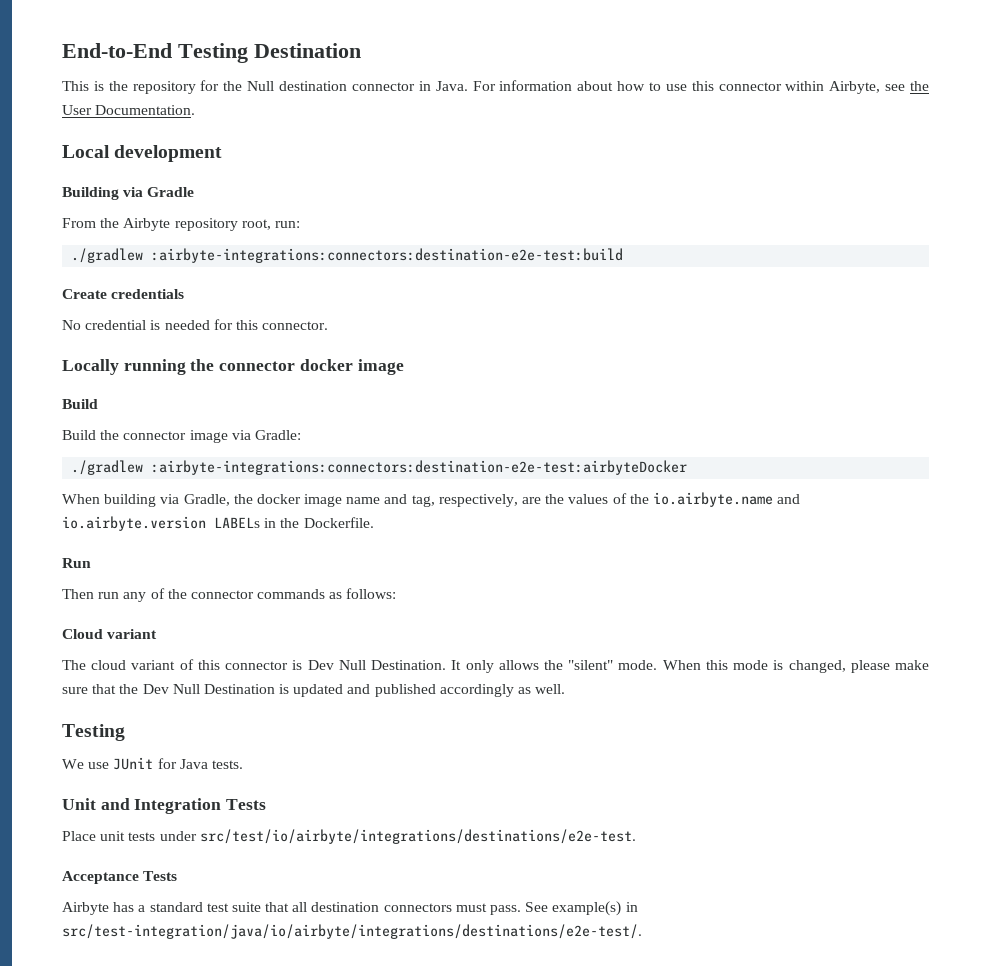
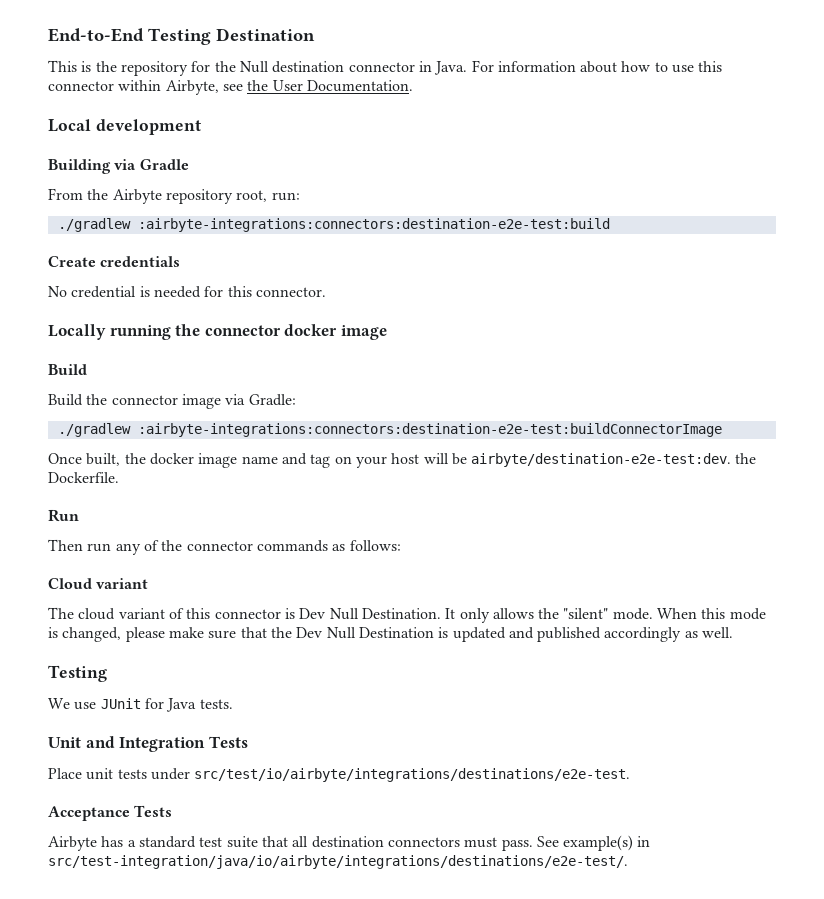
- ./gradlew :airbyte-integrations:connectors:destination-e2e-test:airbyteDocker
- When building via Gradle, the docker image name and tag, respectively, are the values of the io.airbyte.name and io.airbyte.version LABELs in the Dockerfile.
+ ./gradlew :airbyte-integrations:connectors:destination-e2e-test:buildConnectorImage
+ Once built, the docker image name and tag on your host will be airbyte/destination-e2e-test:dev. the Dockerfile.

